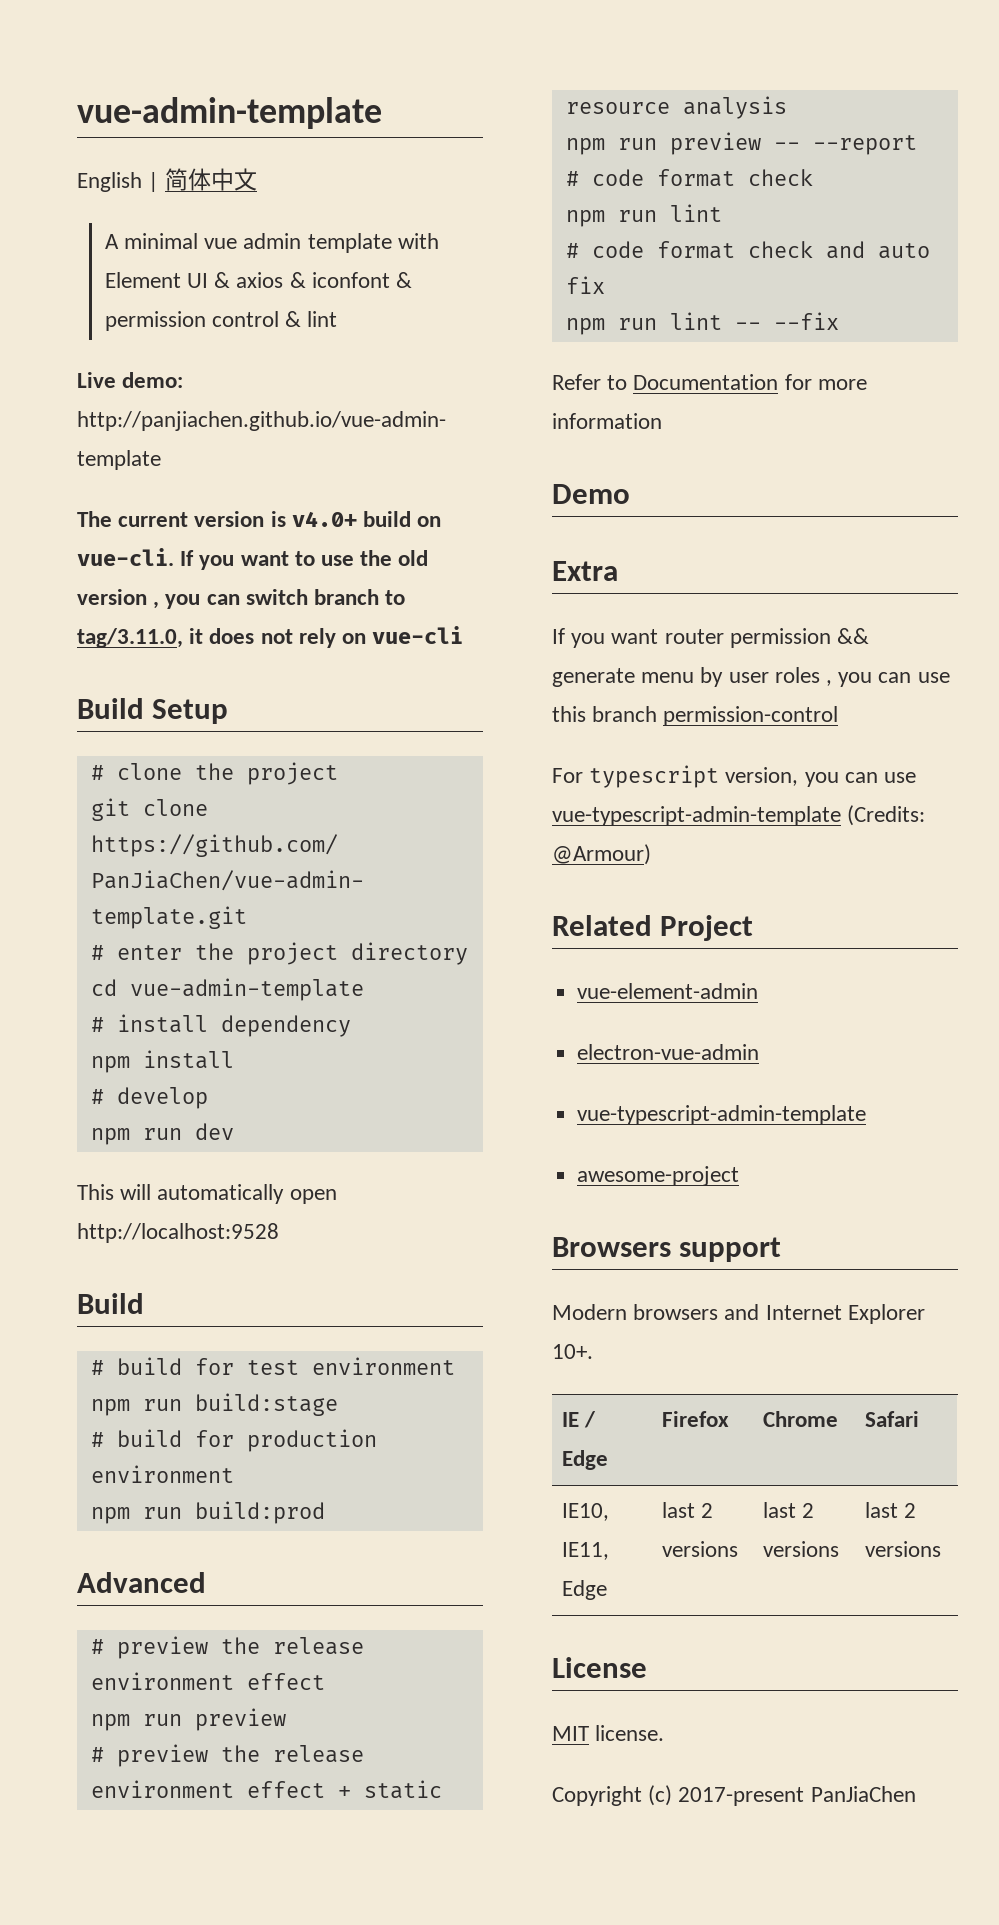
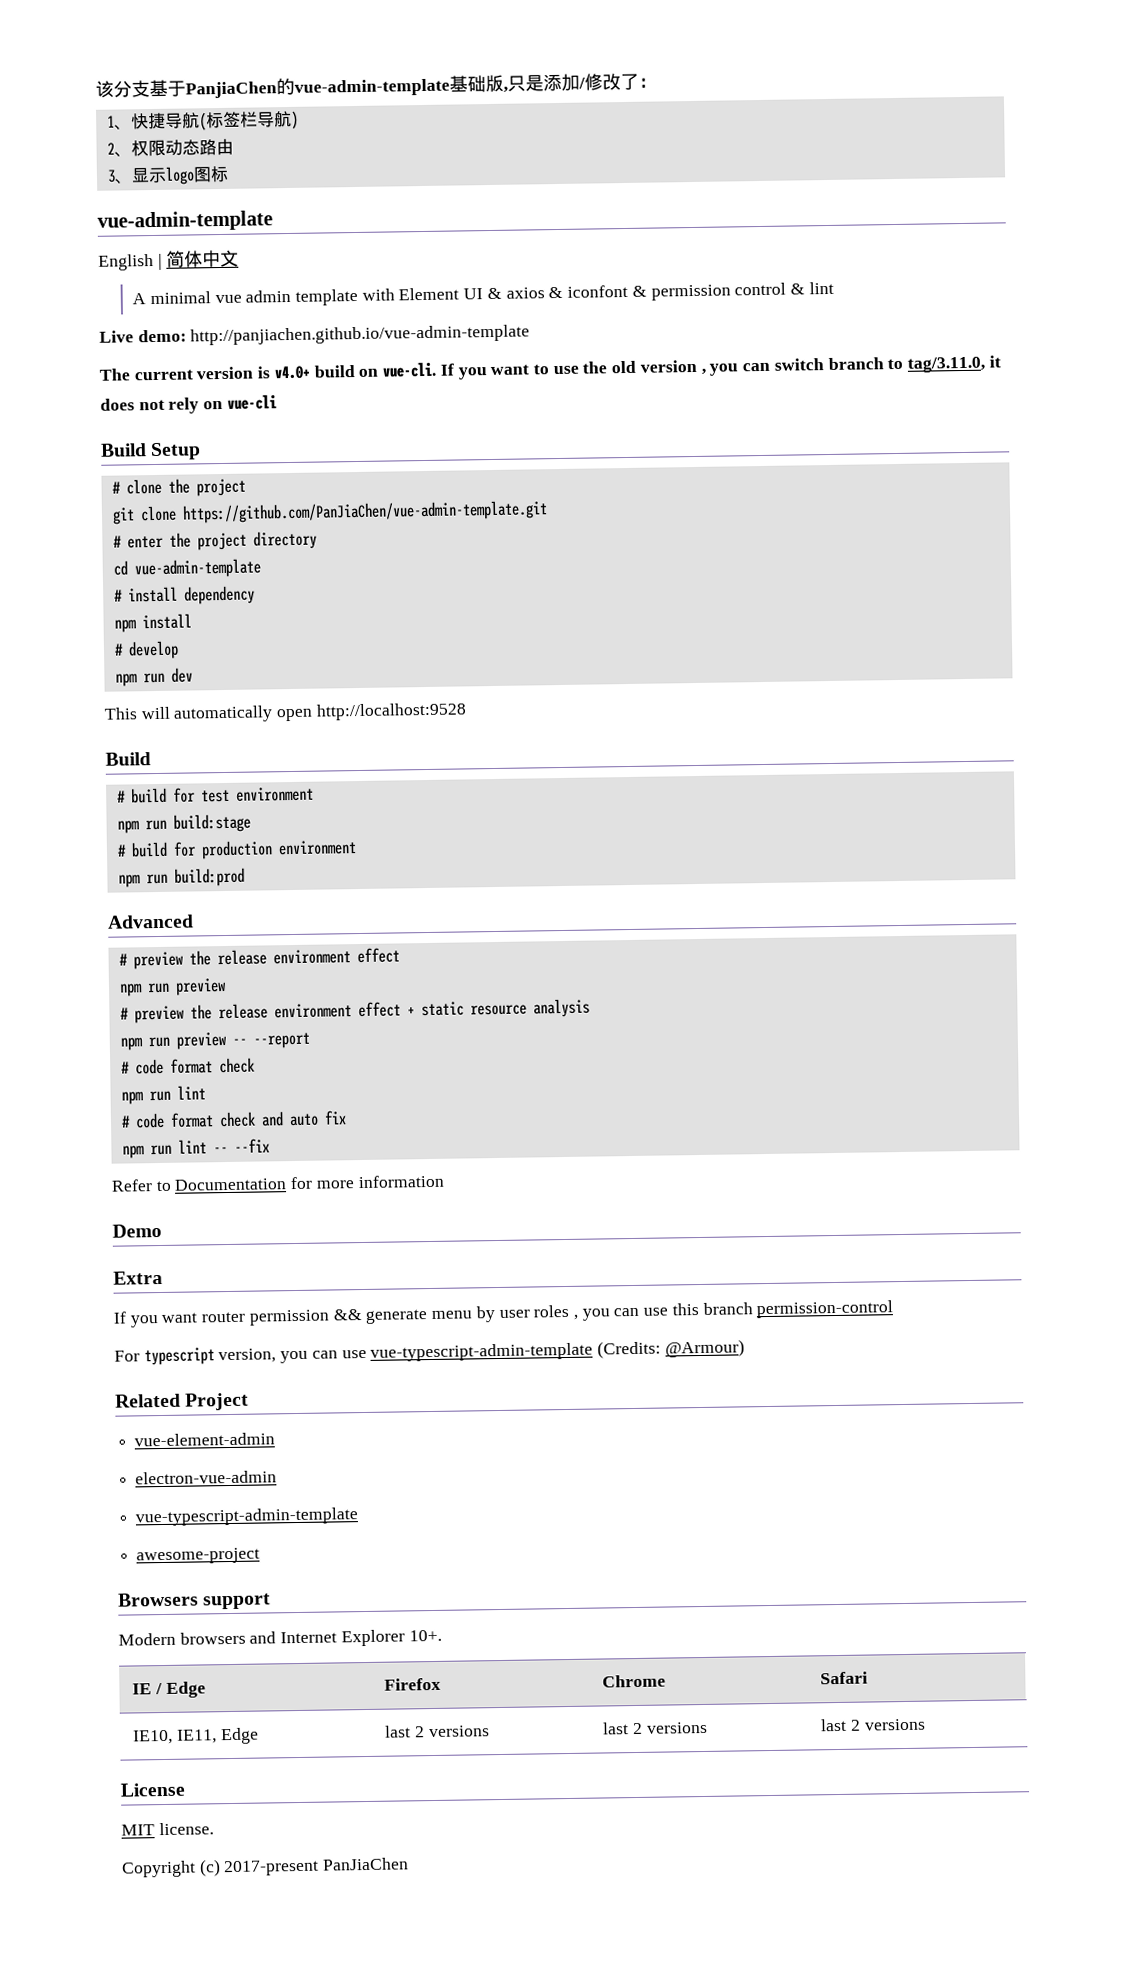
+ 该分支基于PanjiaChen的vue-admin-template基础版,只是添加/修改了：
+ 1、快捷导航(标签栏导航)
+ 2、权限动态路由
+ 3、显示logo图标

